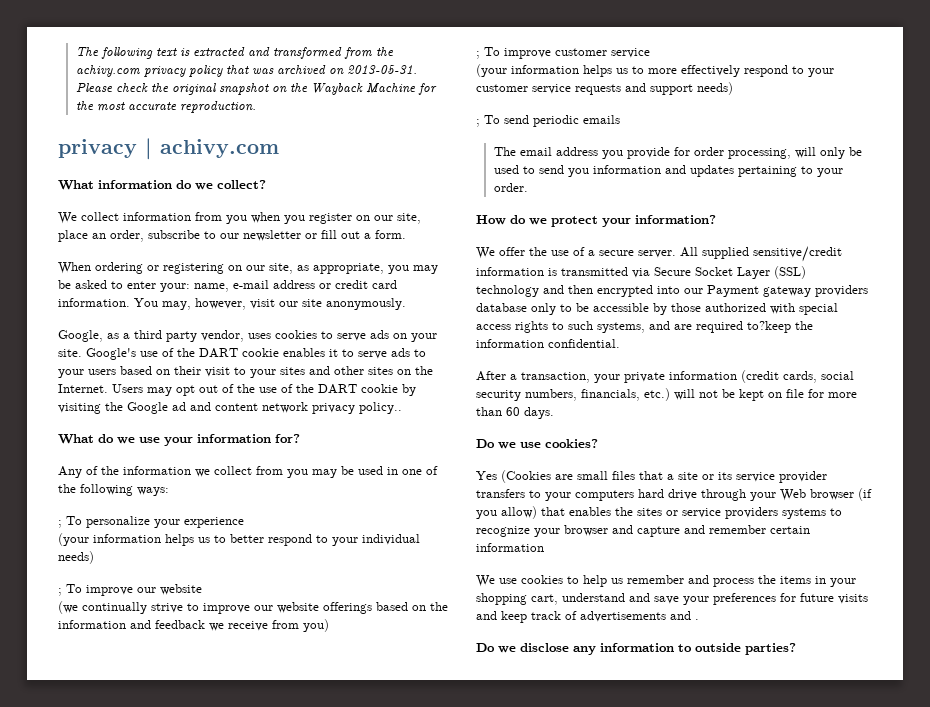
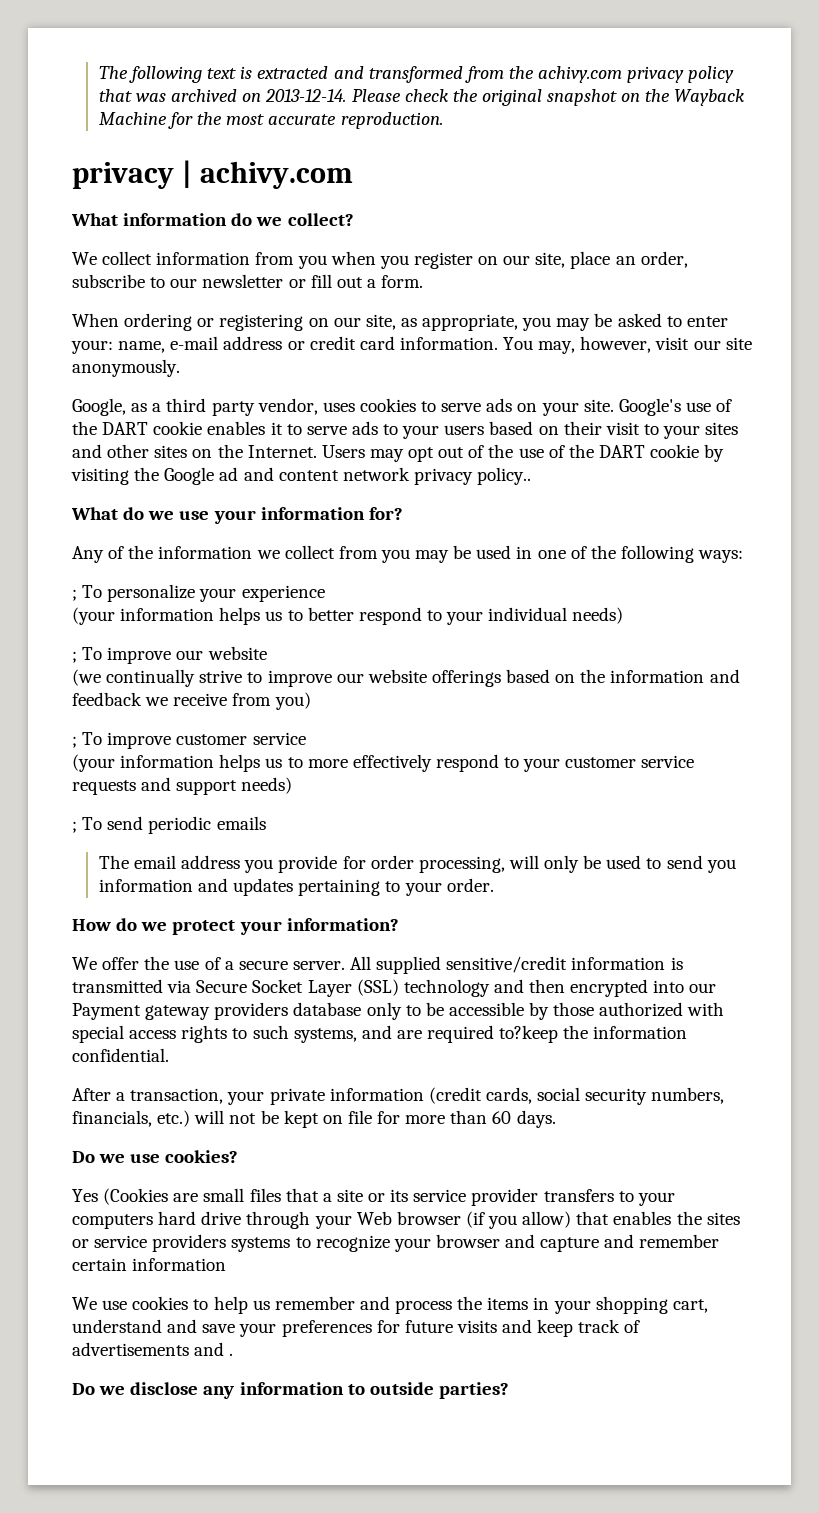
- The following text is extracted and transformed from the achivy.com privacy policy that was archived on 2013-05-31.
+ The following text is extracted and transformed from the achivy.com privacy policy that was archived on 2013-12-14.

